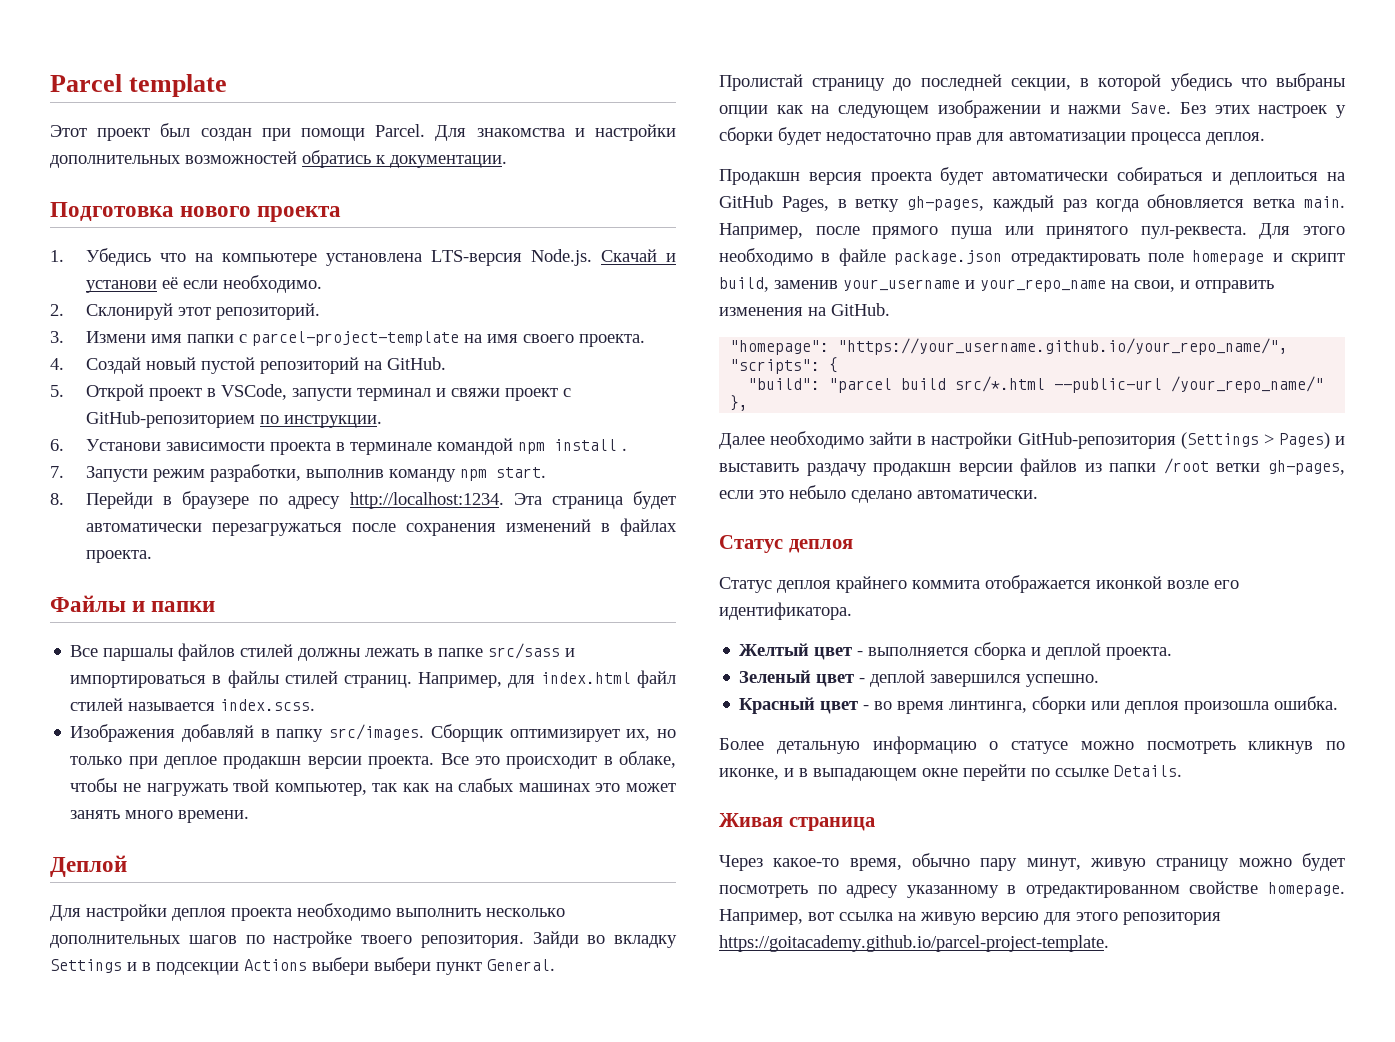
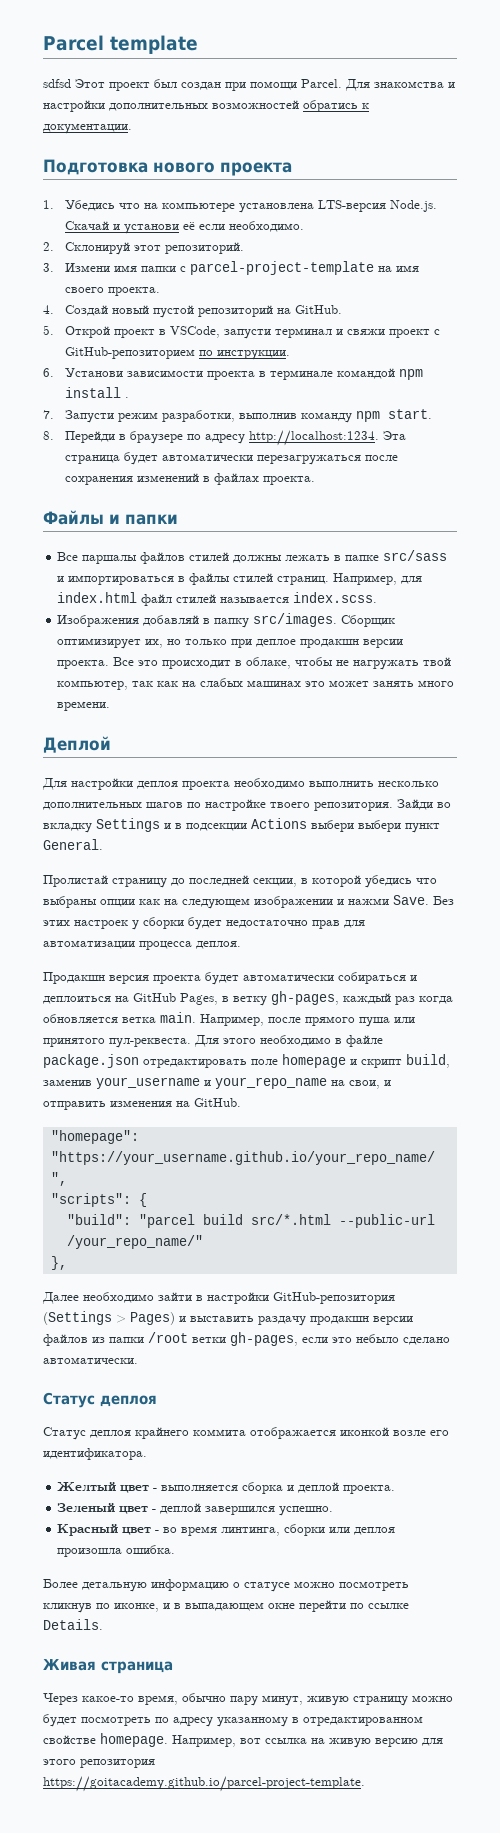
- Этот проект был создан при помощи Parcel.
+ sdfsd Этот проект был создан при помощи Parcel.

